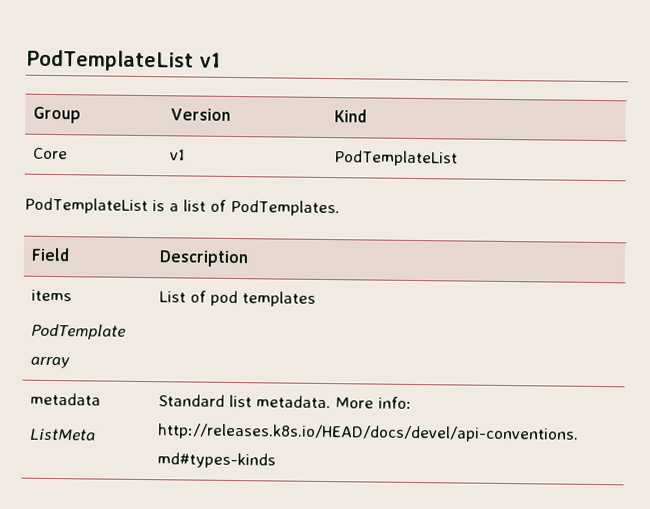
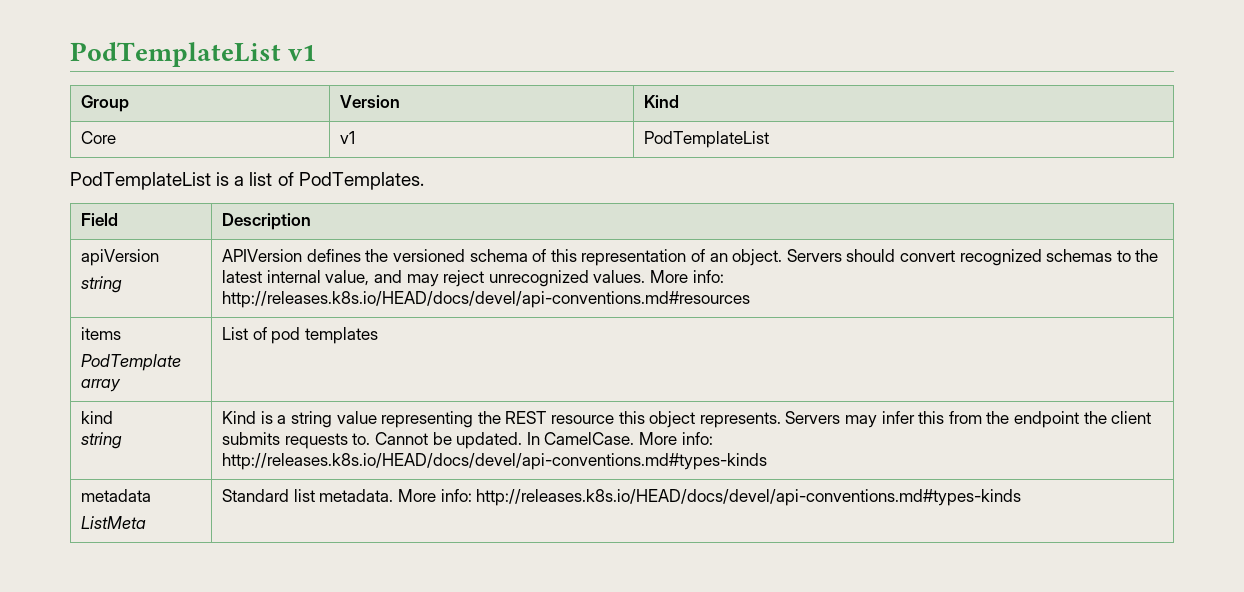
+ apiVersion
+ string | APIVersion defines the versioned schema of this representation of an object. Servers should convert recognized schemas to the latest internal value, and may reject unrecognized values. More info: http://releases.k8s.io/HEAD/docs/devel/api-conventions.md#resources
+ kind
+ string | Kind is a string value representing the REST resource this object represents. Servers may infer this from the endpoint the client submits requests to. Cannot be updated. In CamelCase. More info: http://releases.k8s.io/HEAD/docs/devel/api-conventions.md#types-kinds

